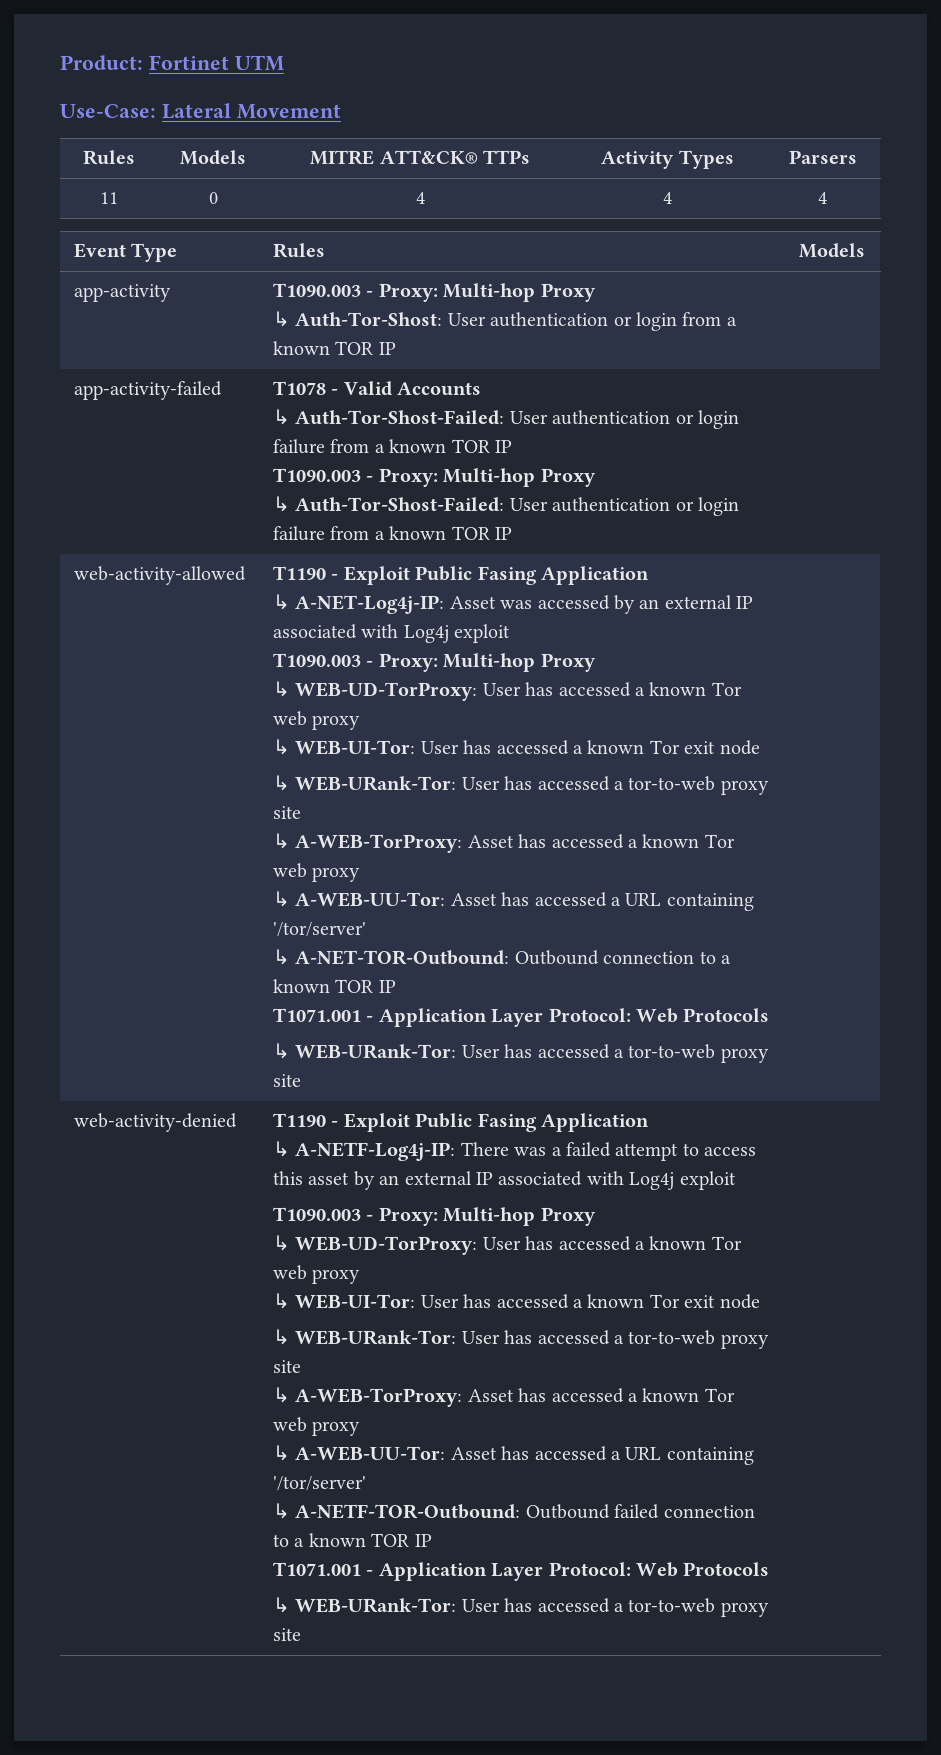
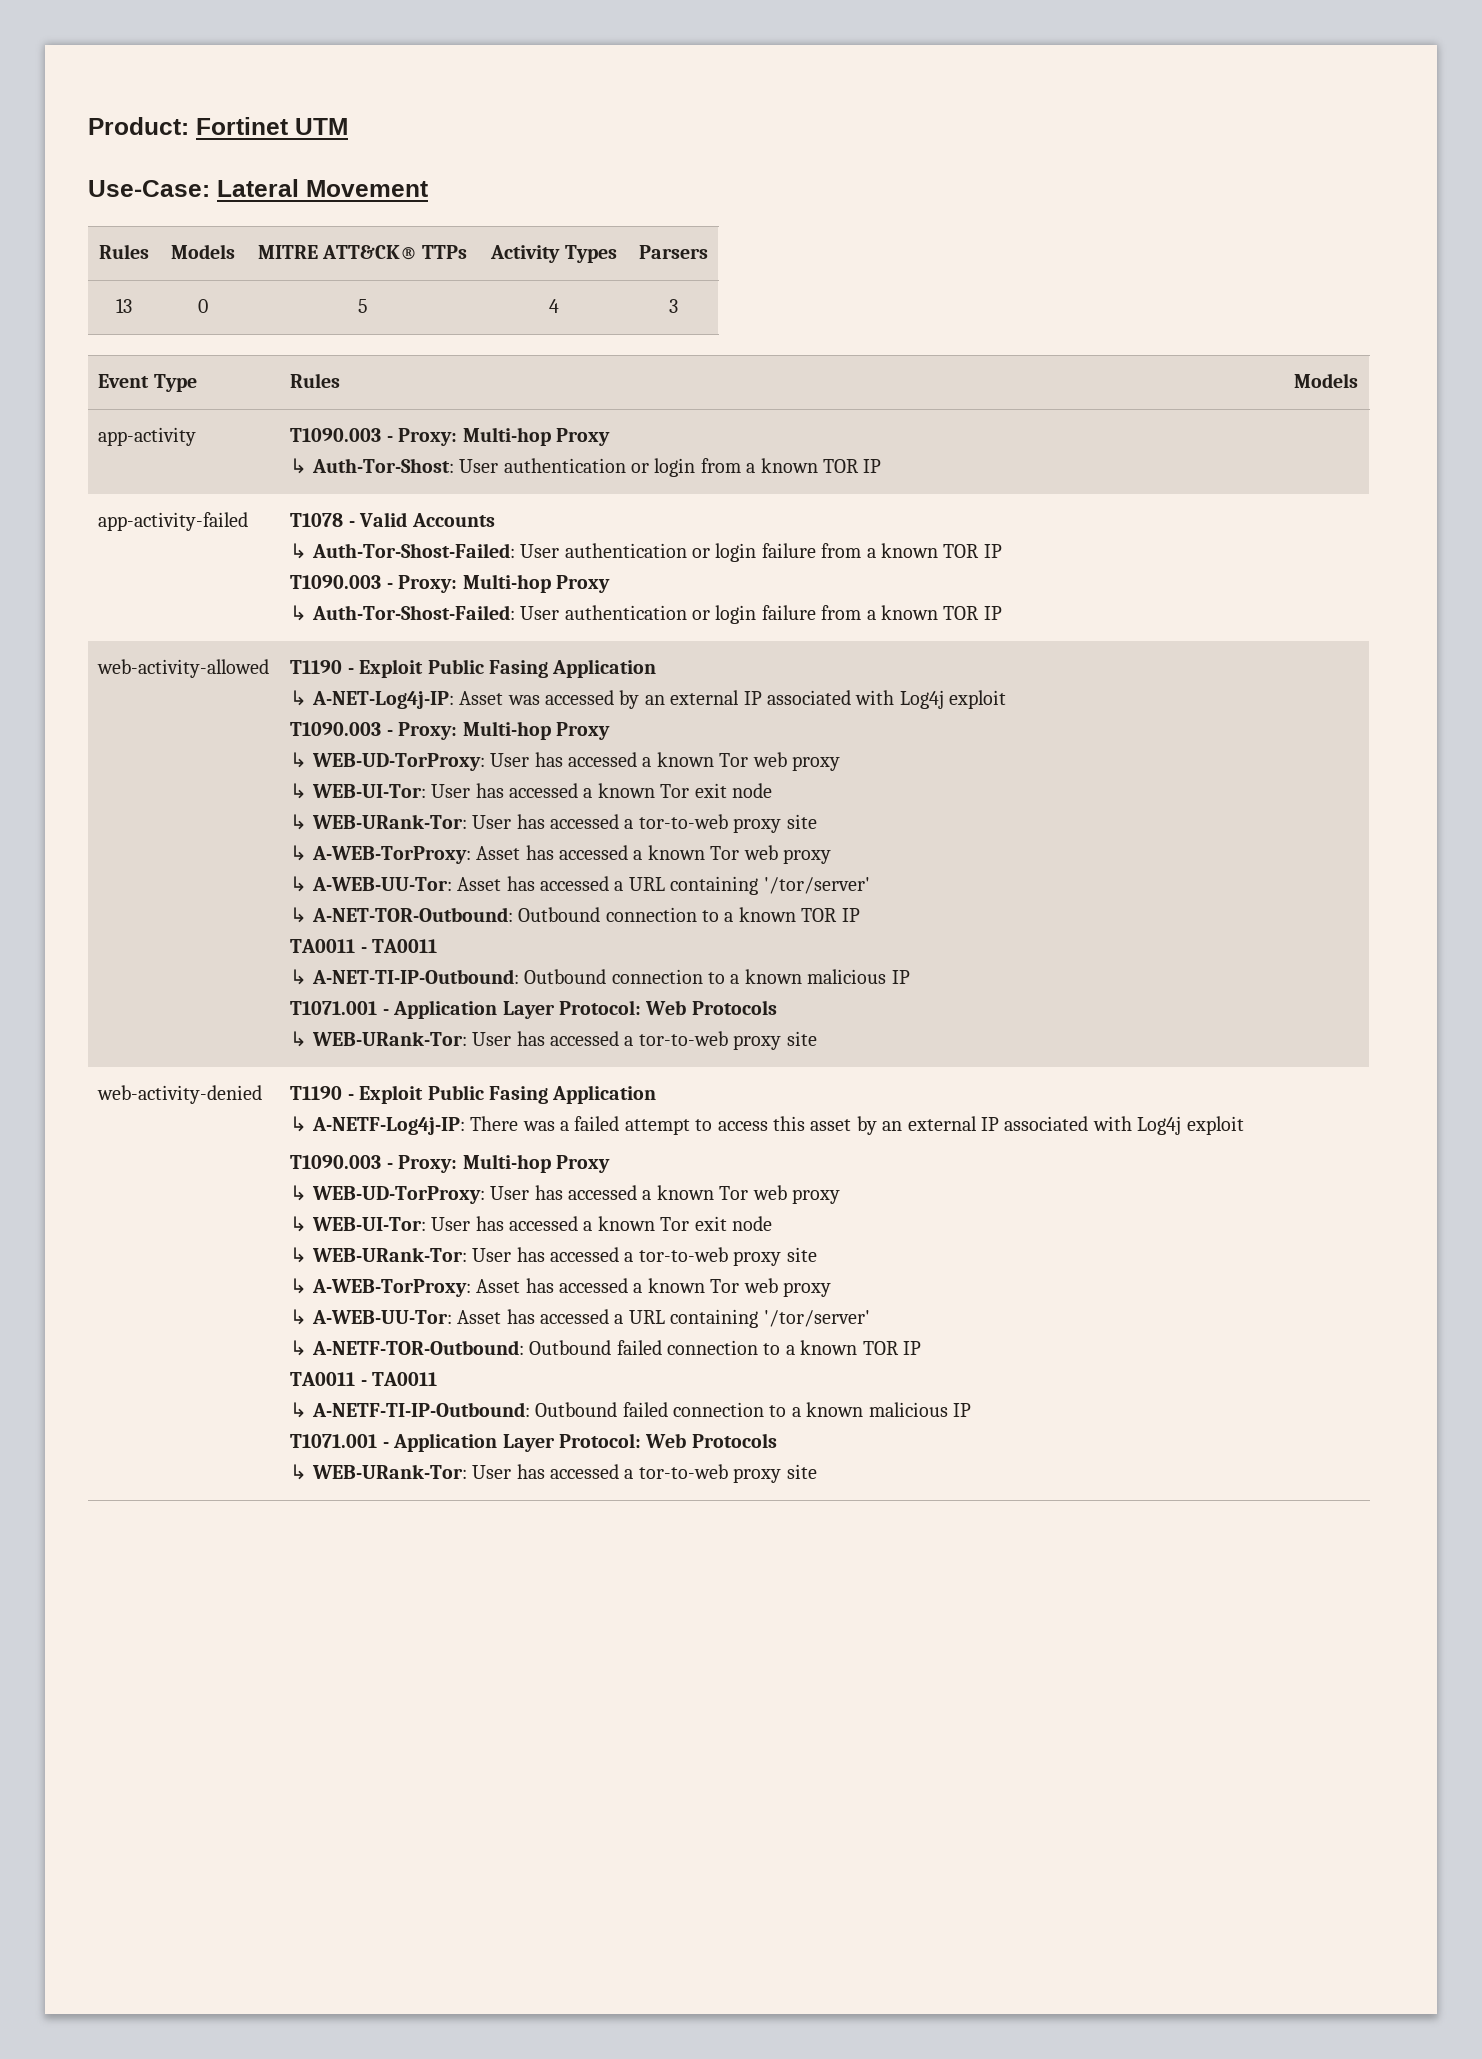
- 11 | 0 | 4 | 4 | 4
+ 13 | 0 | 5 | 4 | 3
  ↳ A-NET-TOR-Outbound: Outbound connection to a known TOR IP
+ TA0011 - TA0011
+ ↳ A-NET-TI-IP-Outbound: Outbound connection to a known malicious IP
  ↳ A-NETF-TOR-Outbound: Outbound failed connection to a known TOR IP
+ TA0011 - TA0011
+ ↳ A-NETF-TI-IP-Outbound: Outbound failed connection to a known malicious IP

